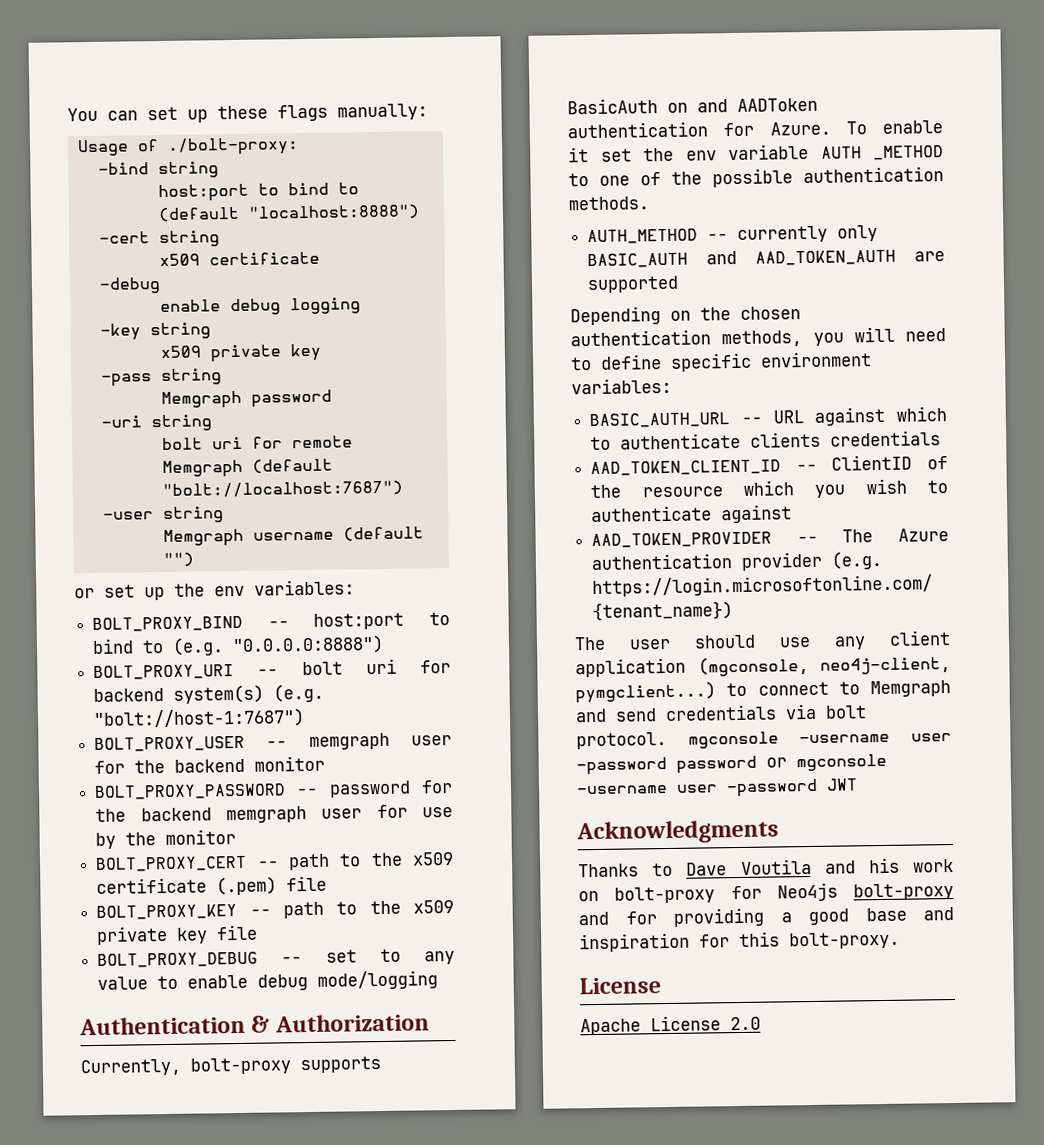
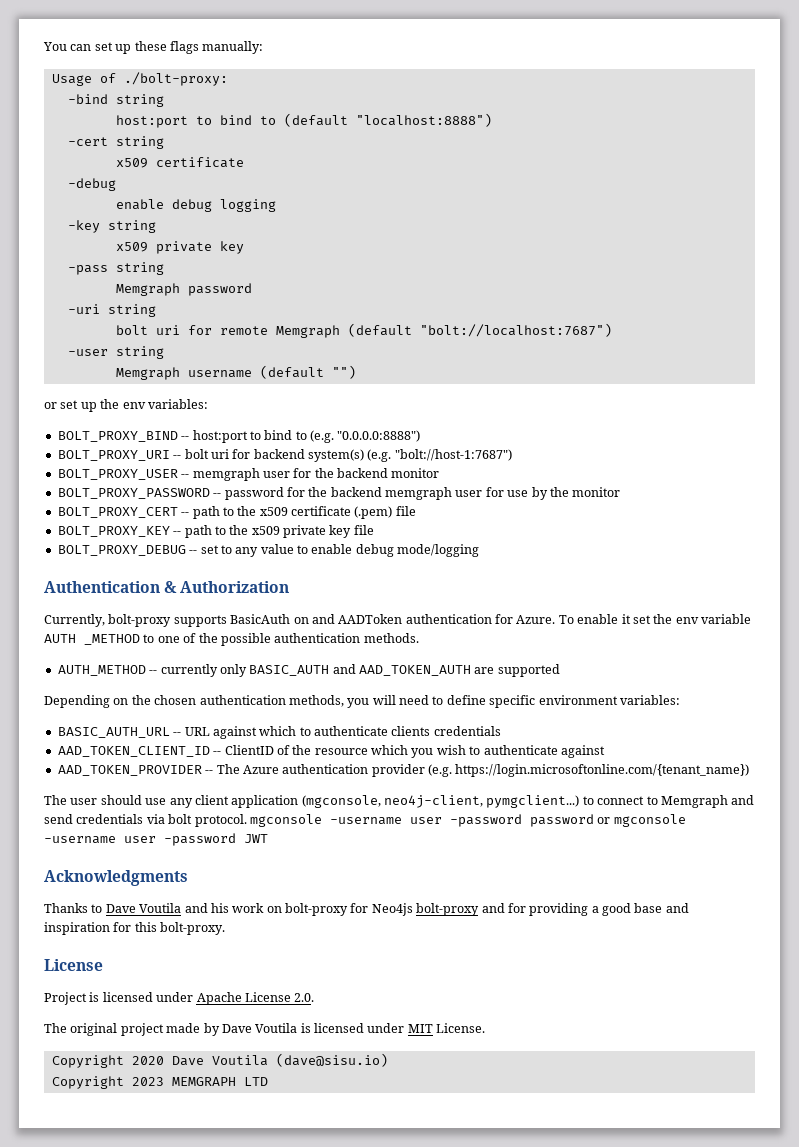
- Apache License 2.0
+ Project is licensed under Apache License 2.0.
+ The original project made by Dave Voutila is licensed under MIT License.
+ Copyright 2020 Dave Voutila (dave@sisu.io)
+ Copyright 2023 MEMGRAPH LTD

